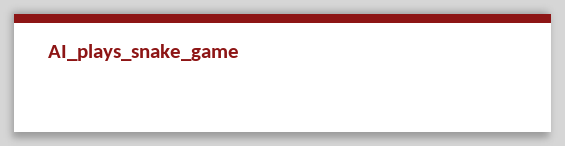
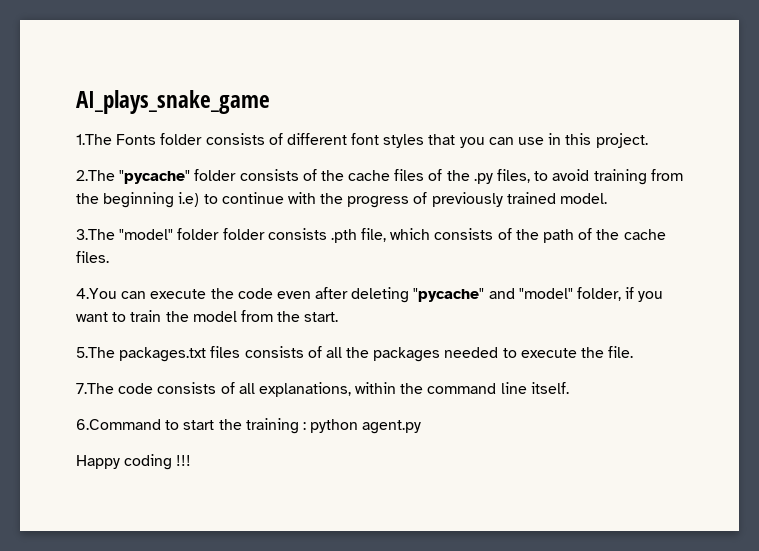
+ 1.The Fonts folder consists of different font styles that you can use in this project.
+ 2.The "pycache" folder consists of the cache files of the .py files, to avoid training from the beginning i.e) to continue with the progress of previously trained model.
+ 3.The "model" folder folder consists .pth file, which consists of the path of the cache files.
+ 4.You can execute the code even after deleting "pycache" and "model" folder, if you want to train the model from the start.
+ 5.The packages.txt files consists of all the packages needed to execute the file.
+ 7.The code consists of all explanations, within the command line itself.
+ 6.Command to start the training : python agent.py
+ Happy coding !!!

